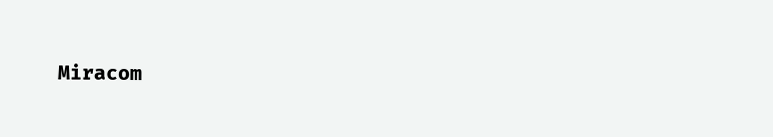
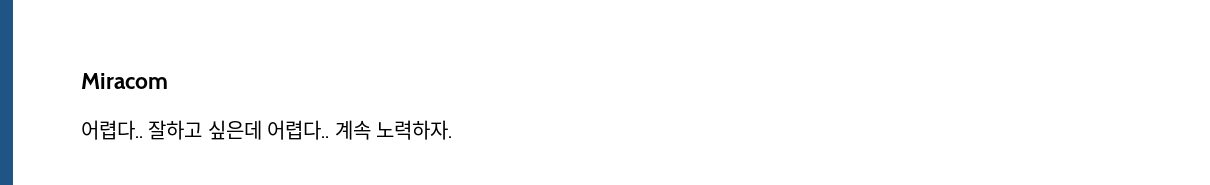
+ 어렵다.. 잘하고 싶은데 어렵다.. 계속 노력하자.

